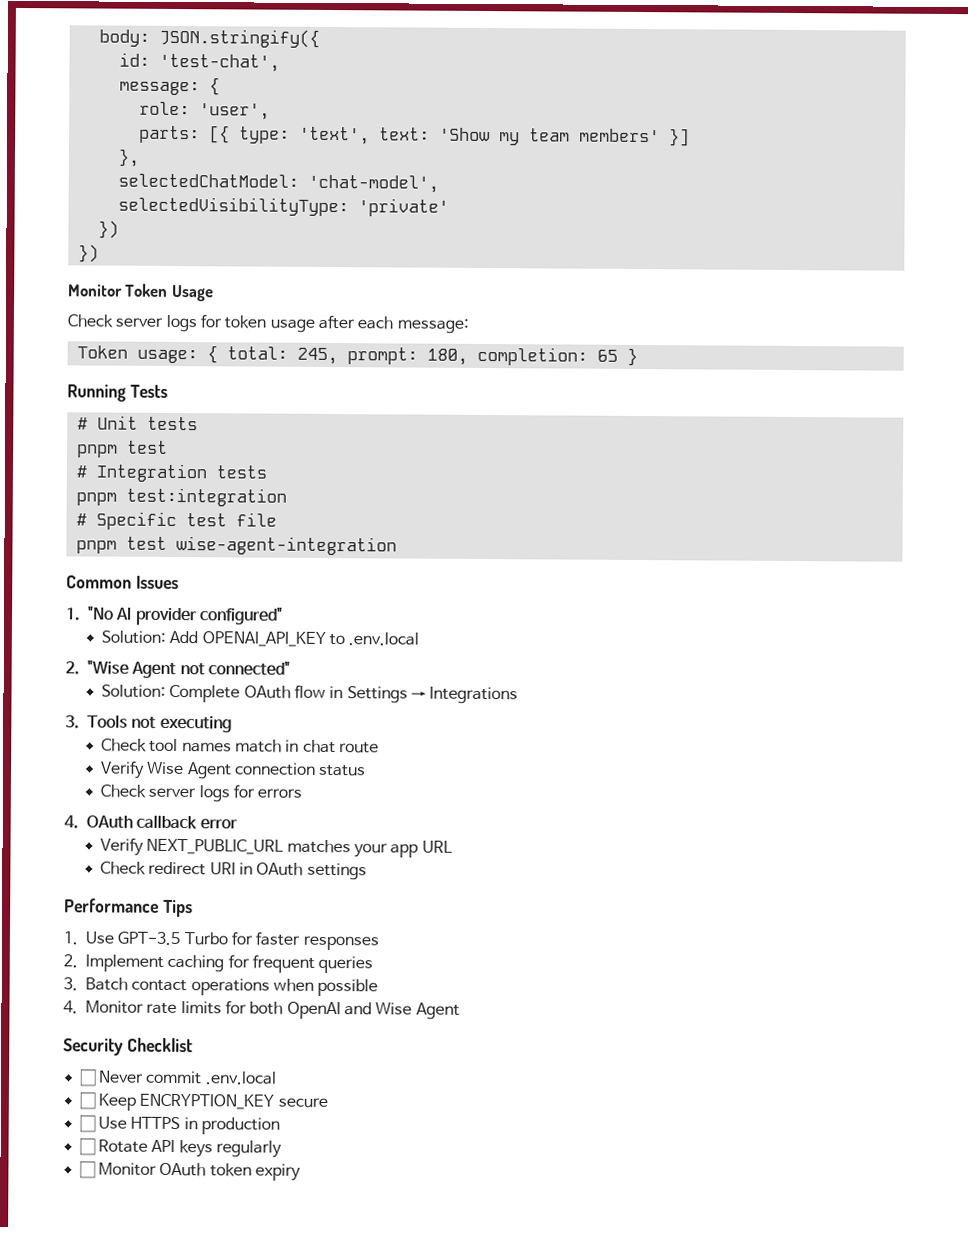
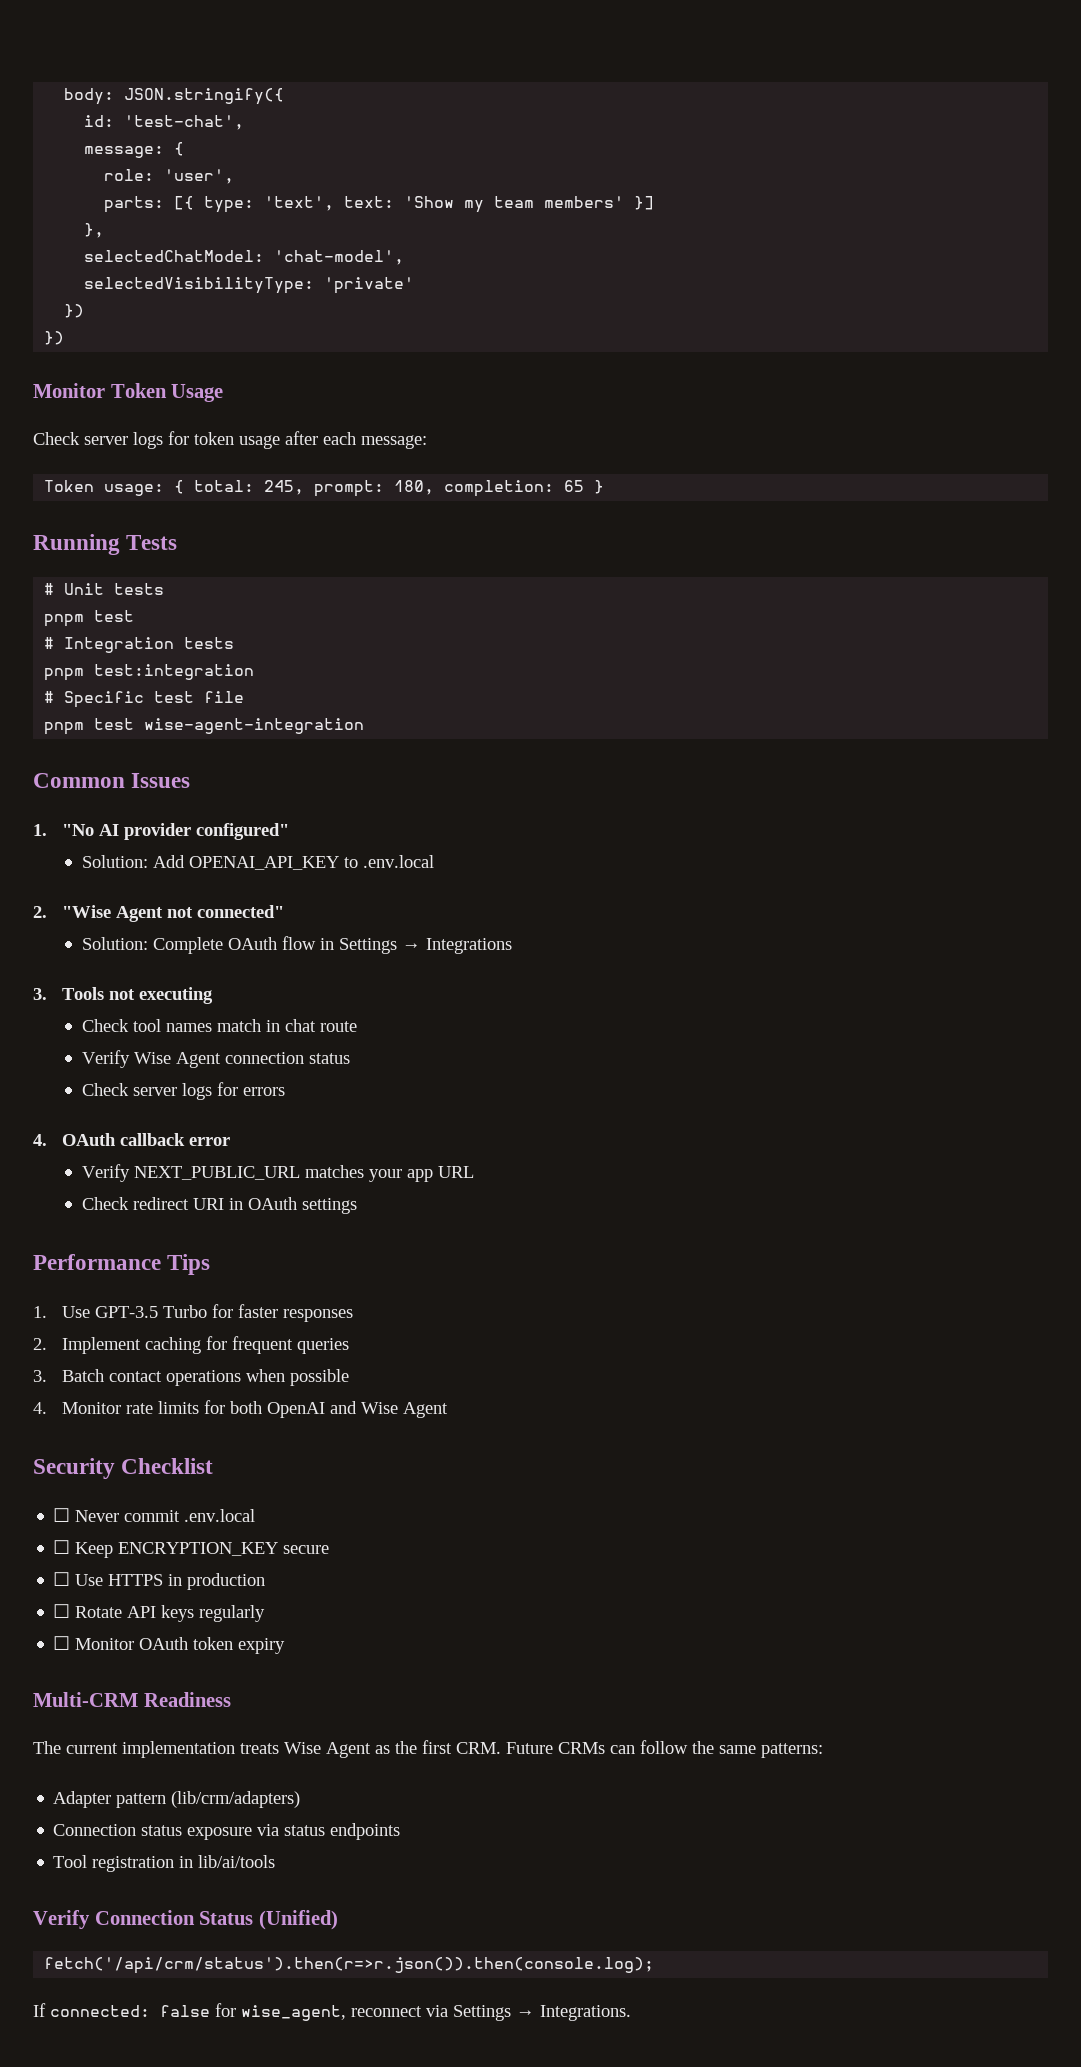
+ Multi-CRM Readiness
+ The current implementation treats Wise Agent as the first CRM. Future CRMs can follow the same patterns:
+ Adapter pattern (lib/crm/adapters)
+ Connection status exposure via status endpoints
+ Tool registration in lib/ai/tools
+ Verify Connection Status (Unified)
+ fetch('/api/crm/status').then(r=>r.json()).then(console.log);
+ If connected: false for wise_agent, reconnect via Settings → Integrations.

